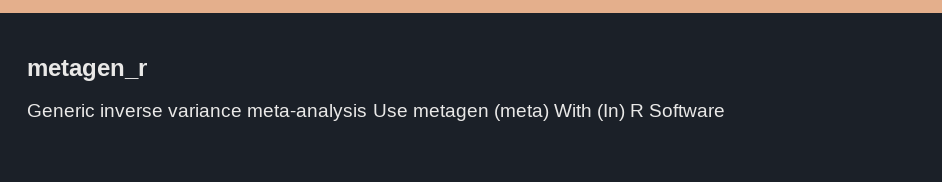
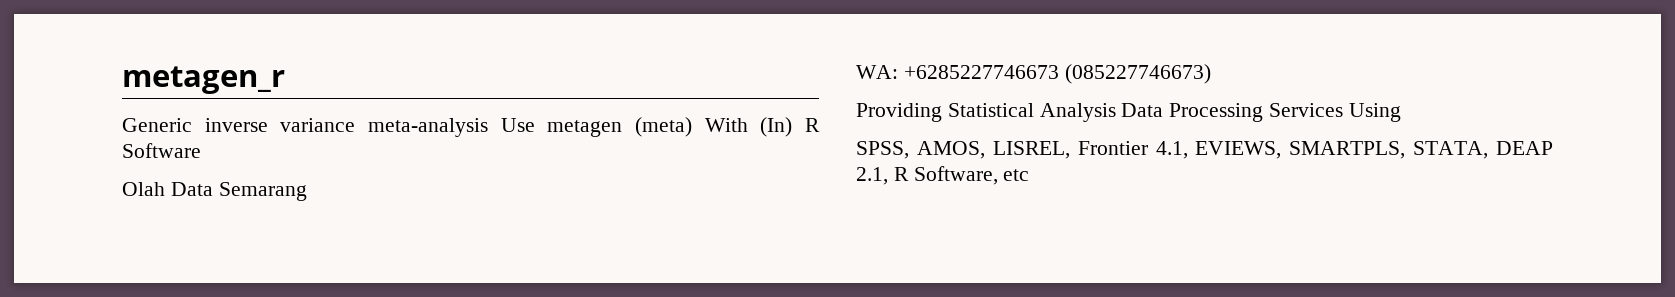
+ Olah Data Semarang
+ WA: +6285227746673 (085227746673)
+ Providing Statistical Analysis Data Processing Services Using
+ SPSS, AMOS, LISREL, Frontier 4.1, EVIEWS, SMARTPLS, STATA, DEAP 2.1, R Software, etc

